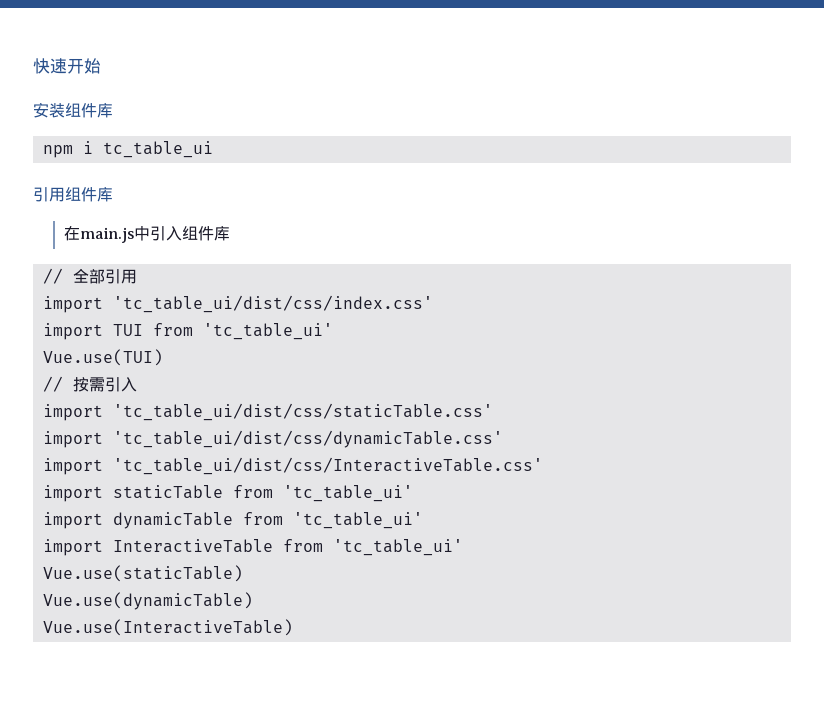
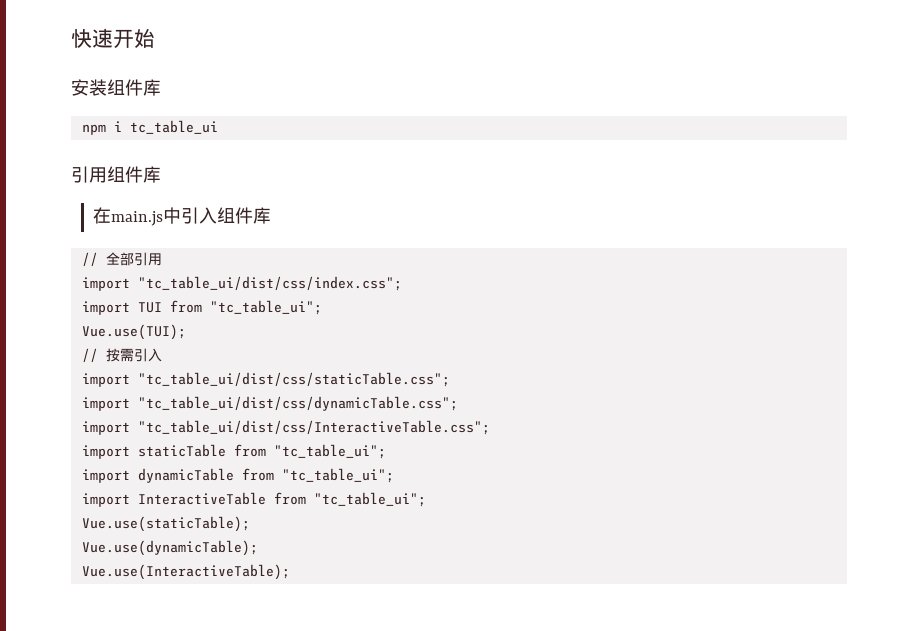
- import 'tc_table_ui/dist/css/index.css'
+ import "tc_table_ui/dist/css/index.css";
- import TUI from 'tc_table_ui'
- Vue.use(TUI)
+ import TUI from "tc_table_ui";
+ Vue.use(TUI);
- import 'tc_table_ui/dist/css/staticTable.css'
- import 'tc_table_ui/dist/css/dynamicTable.css'
- import 'tc_table_ui/dist/css/InteractiveTable.css'
+ import "tc_table_ui/dist/css/staticTable.css";
+ import "tc_table_ui/dist/css/dynamicTable.css";
+ import "tc_table_ui/dist/css/InteractiveTable.css";
- import staticTable from 'tc_table_ui'
+ import staticTable from "tc_table_ui";
- import dynamicTable from 'tc_table_ui'
+ import dynamicTable from "tc_table_ui";
- import InteractiveTable from 'tc_table_ui'
- Vue.use(staticTable)
- Vue.use(dynamicTable)
- Vue.use(InteractiveTable)
+ import InteractiveTable from "tc_table_ui";
+ Vue.use(staticTable);
+ Vue.use(dynamicTable);
+ Vue.use(InteractiveTable);

